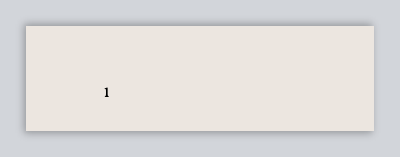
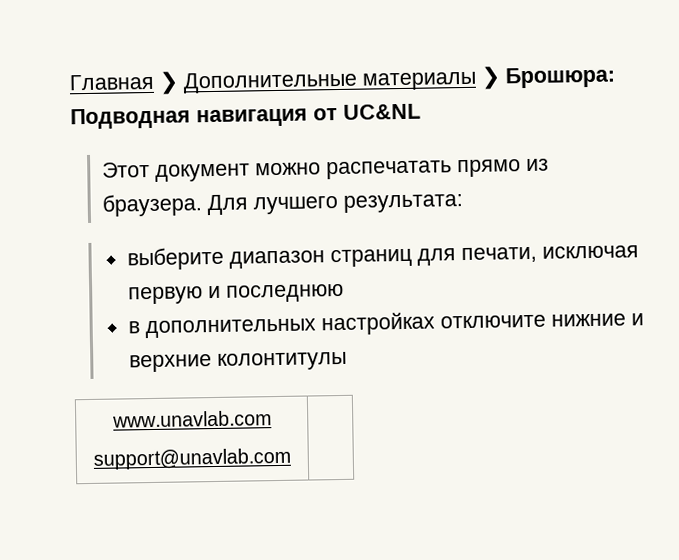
- 1
+ Главная ❯ Дополнительные материалы ❯ Брошюра: Подводная навигация от UC&NL
+ Этот документ можно распечатать прямо из браузера. Для лучшего результата:
+ выберите диапазон страниц для печати, исключая первую и последнюю
+ в дополнительных настройках отключите нижние и верхние колонтитулы
+ www.unavlab.com
+ support@unavlab.com |

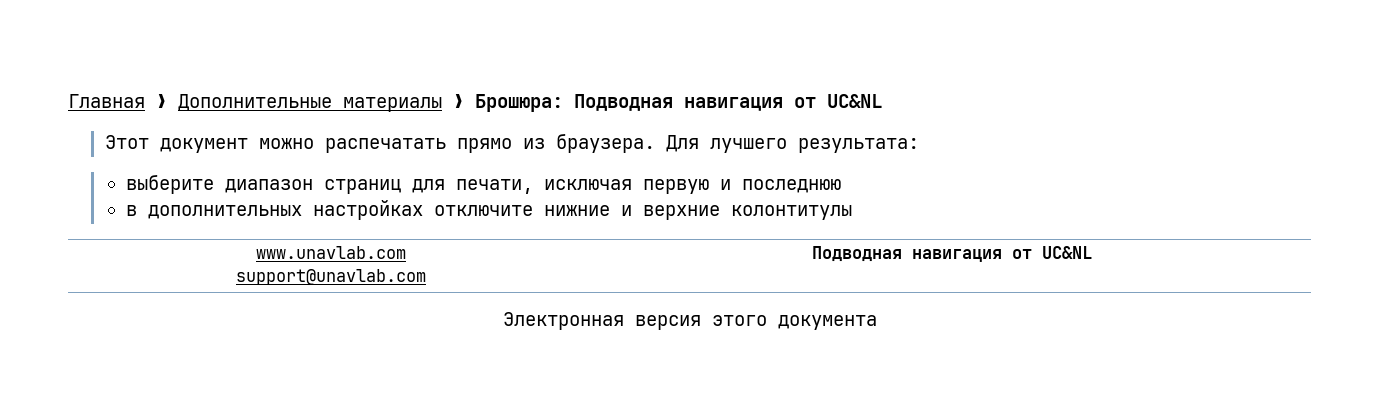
  www.unavlab.com
- support@unavlab.com |
+ support@unavlab.com | Подводная навигация от UC&NL
+ Электронная версия этого документа

